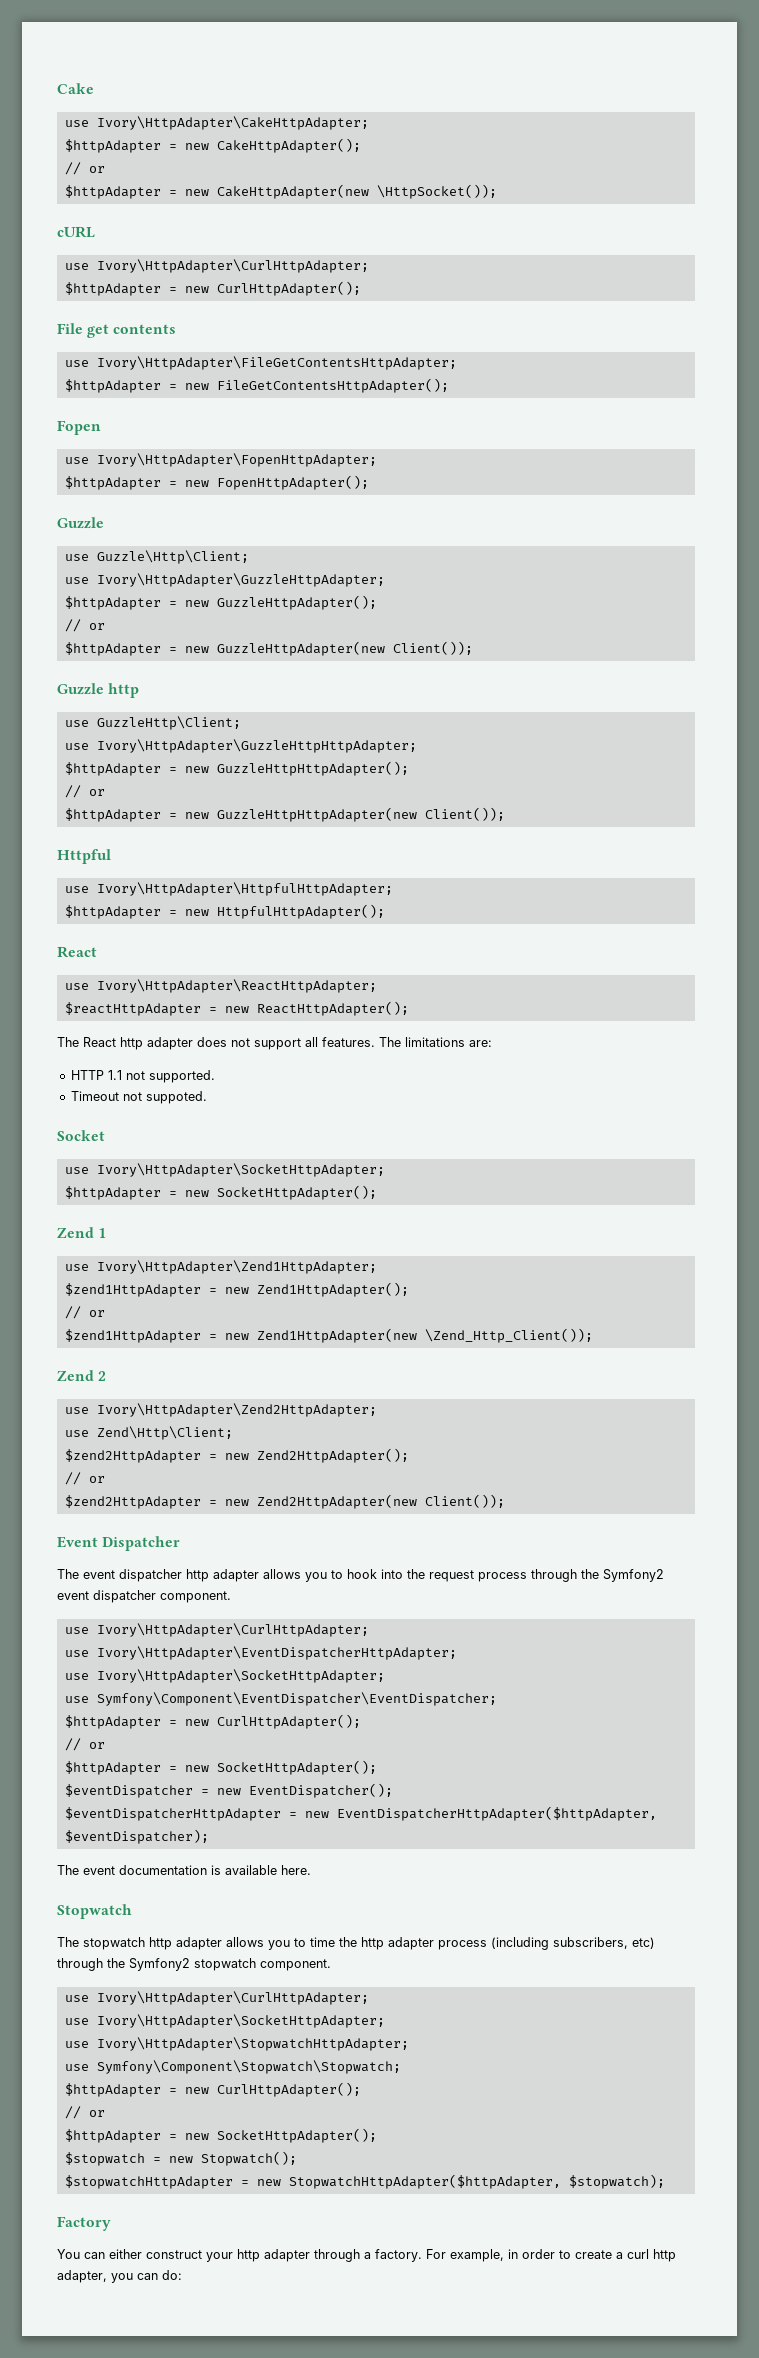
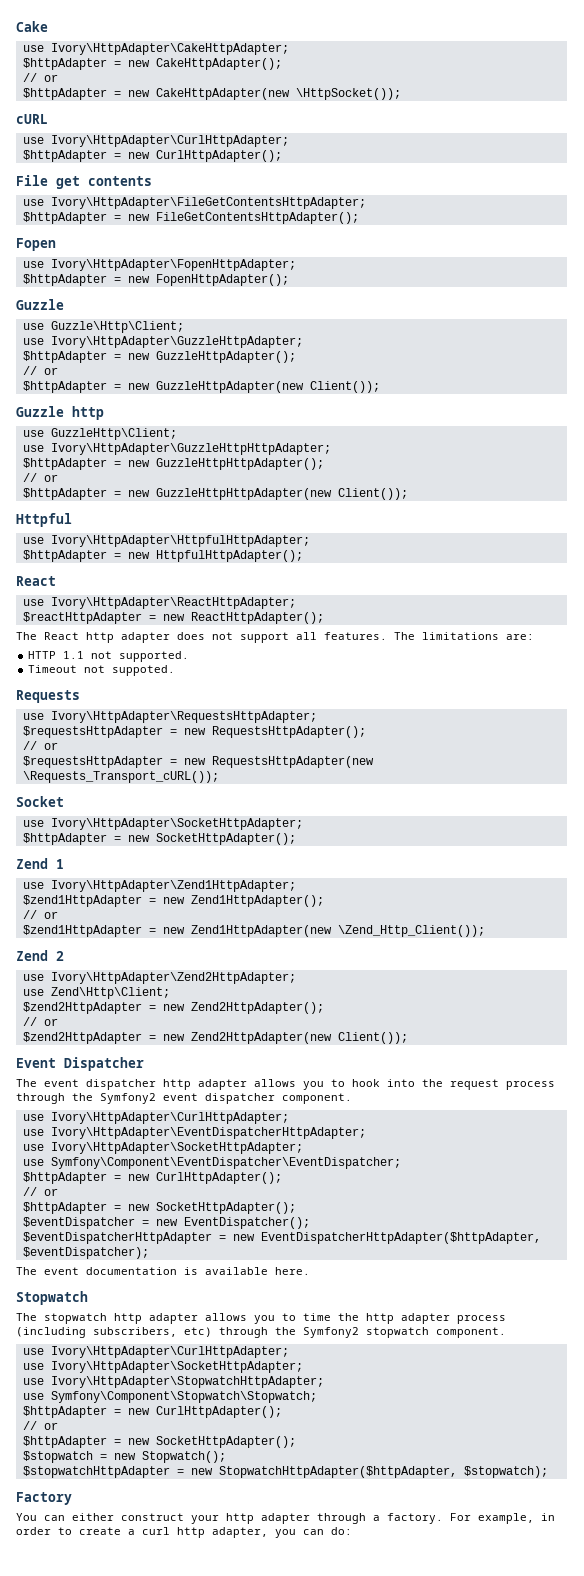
+ Requests
+ use Ivory\HttpAdapter\RequestsHttpAdapter;
+ $requestsHttpAdapter = new RequestsHttpAdapter();
+ // or
+ $requestsHttpAdapter = new RequestsHttpAdapter(new \Requests_Transport_cURL());

